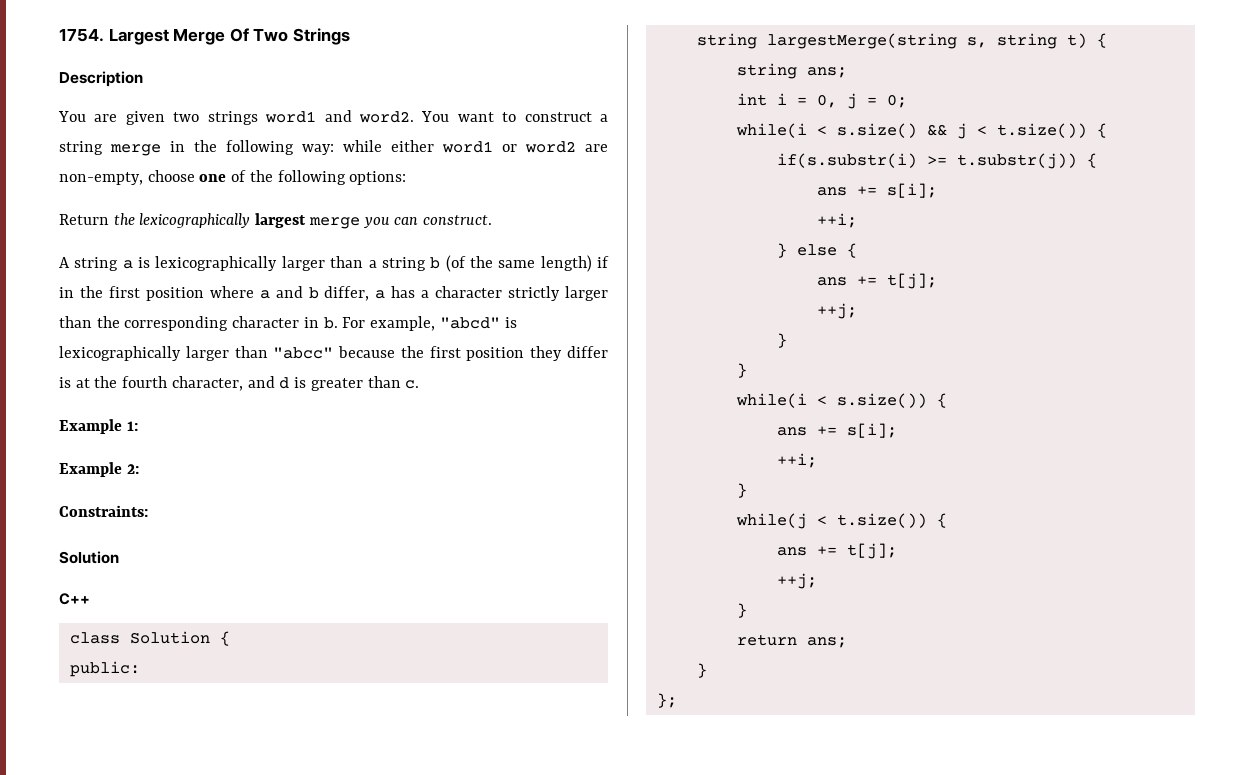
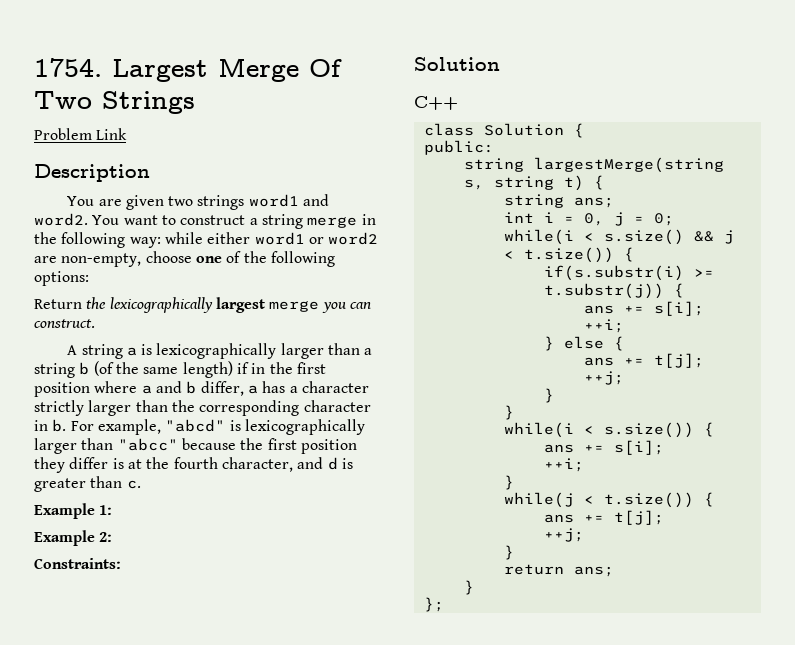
+ Problem Link

